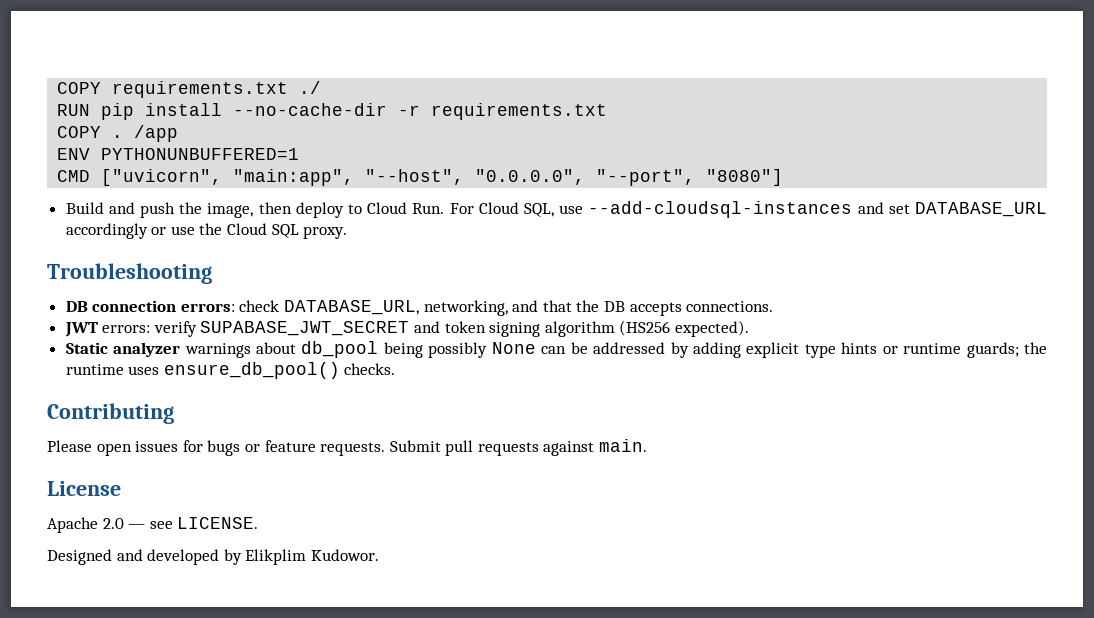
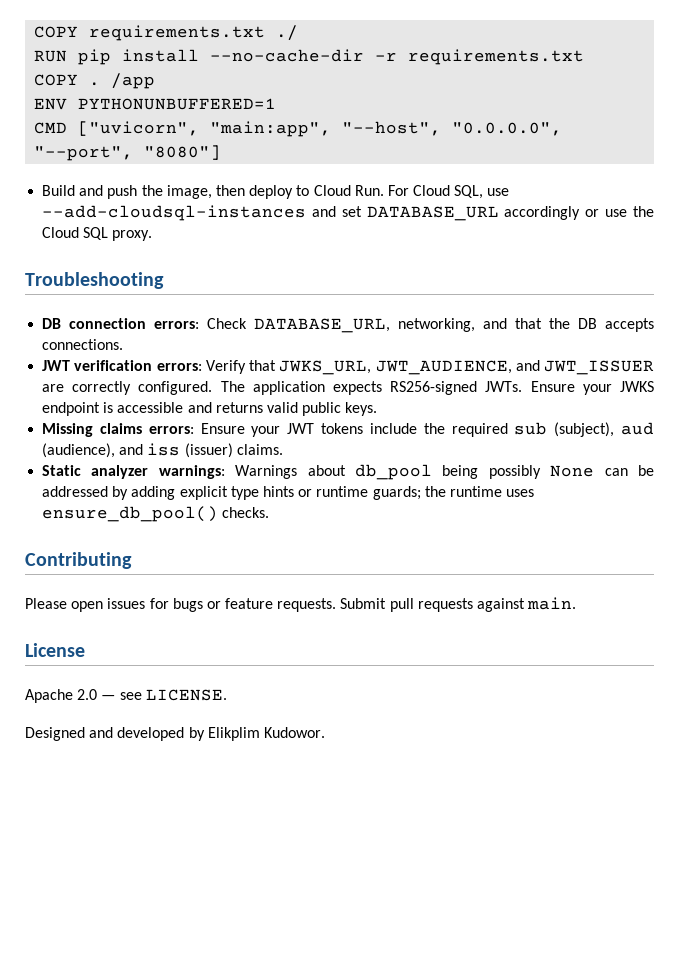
- DB connection errors: check DATABASE_URL, networking, and that the DB accepts connections.
+ DB connection errors: Check DATABASE_URL, networking, and that the DB accepts connections.
- JWT errors: verify SUPABASE_JWT_SECRET and token signing algorithm (HS256 expected).
+ JWT verification errors: Verify that JWKS_URL, JWT_AUDIENCE, and JWT_ISSUER are correctly configured. The application expects RS256-signed JWTs. Ensure your JWKS endpoint is accessible and returns valid public keys.
+ Missing claims errors: Ensure your JWT tokens include the required sub (subject), aud (audience), and iss (issuer) claims.
- Static analyzer warnings about db_pool being possibly None can be addressed by adding explicit type hints or runtime guards; the runtime uses ensure_db_pool() checks.
+ Static analyzer warnings: Warnings about db_pool being possibly None can be addressed by adding explicit type hints or runtime guards; the runtime uses ensure_db_pool() checks.

